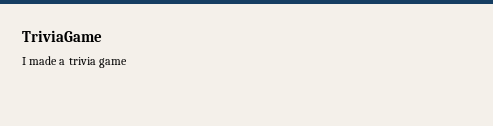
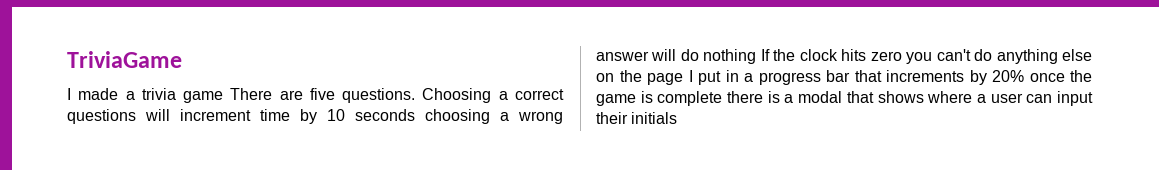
- I made a trivia game
+ I made a trivia game There are five questions. Choosing a correct questions will increment time by 10 seconds choosing a wrong answer will do nothing If the clock hits zero you can't do anything else on the page I put in a progress bar that increments by 20% once the game is complete there is a modal that shows where a user can input their initials

